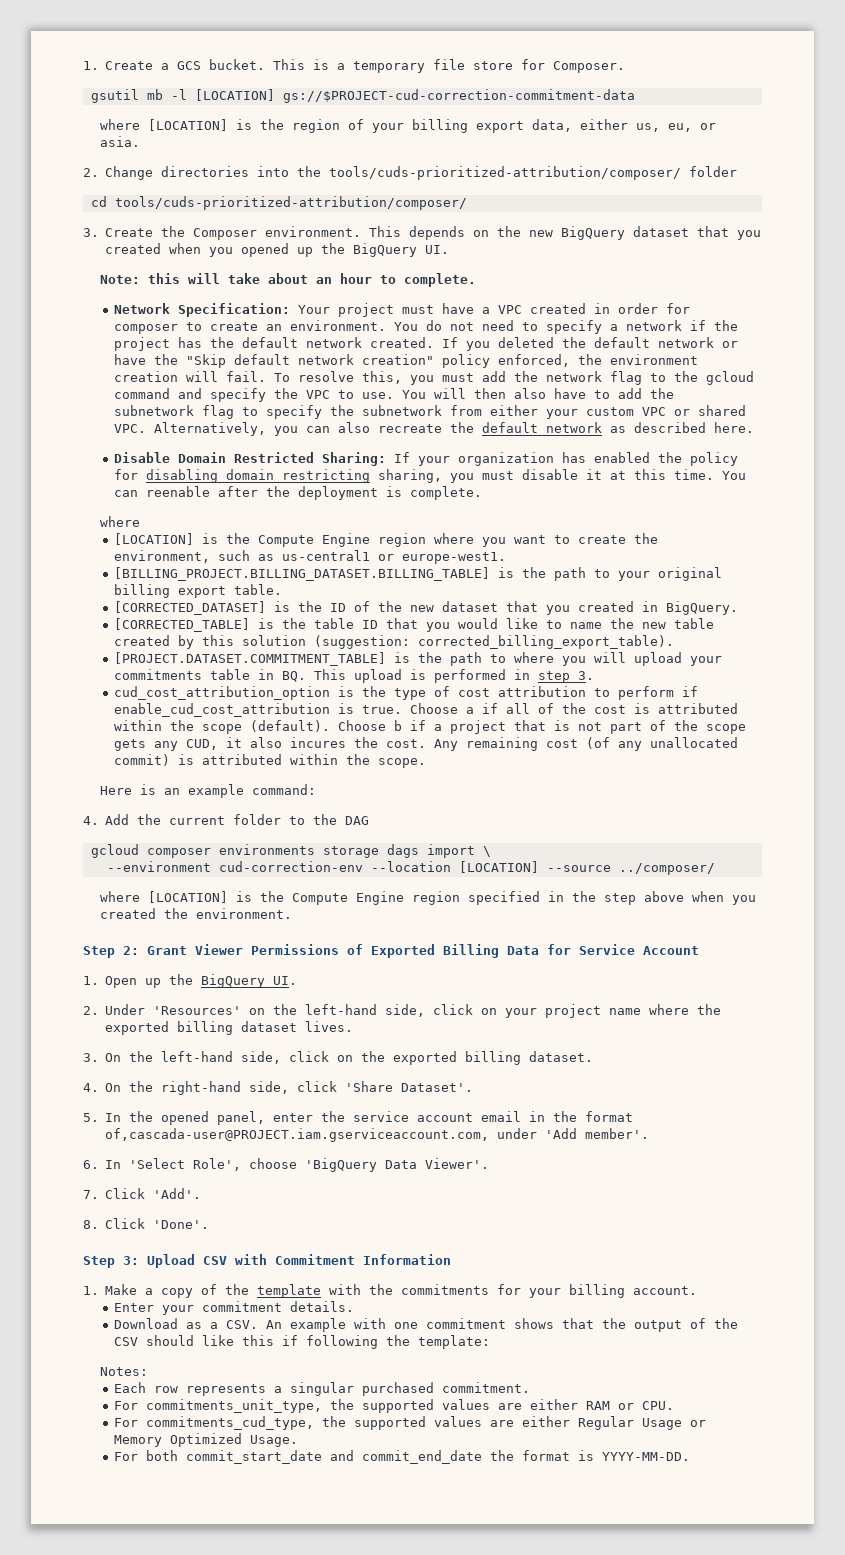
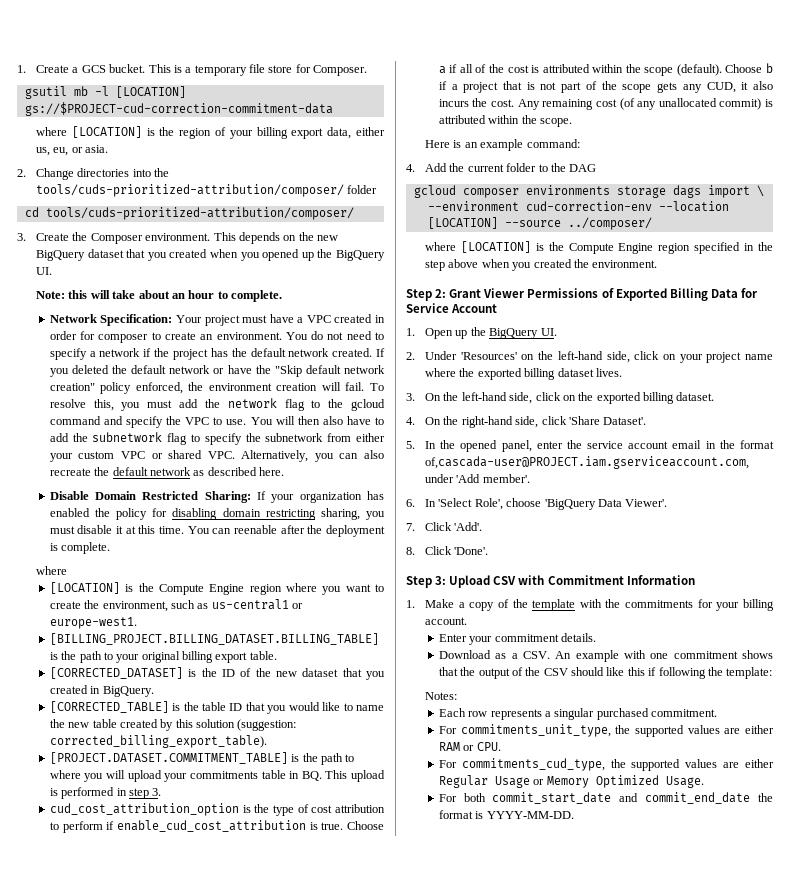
- Choose b if a project that is not part of the scope gets any CUD, it also incures the cost.
+ Choose b if a project that is not part of the scope gets any CUD, it also incurs the cost.

